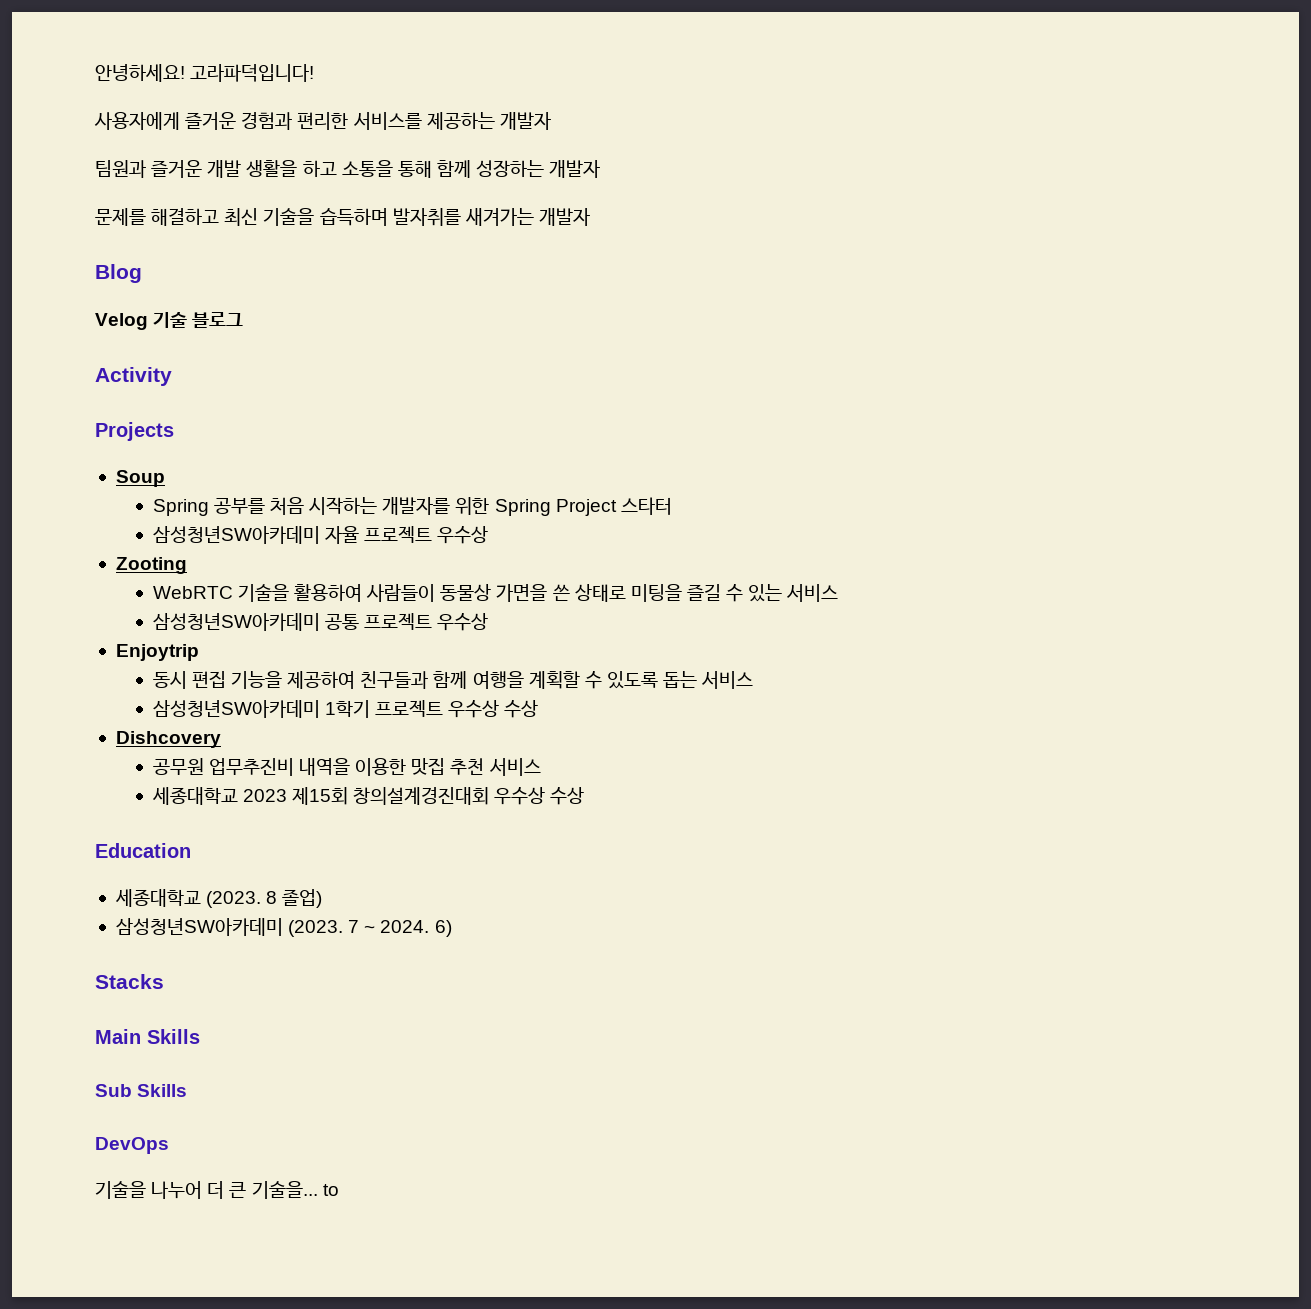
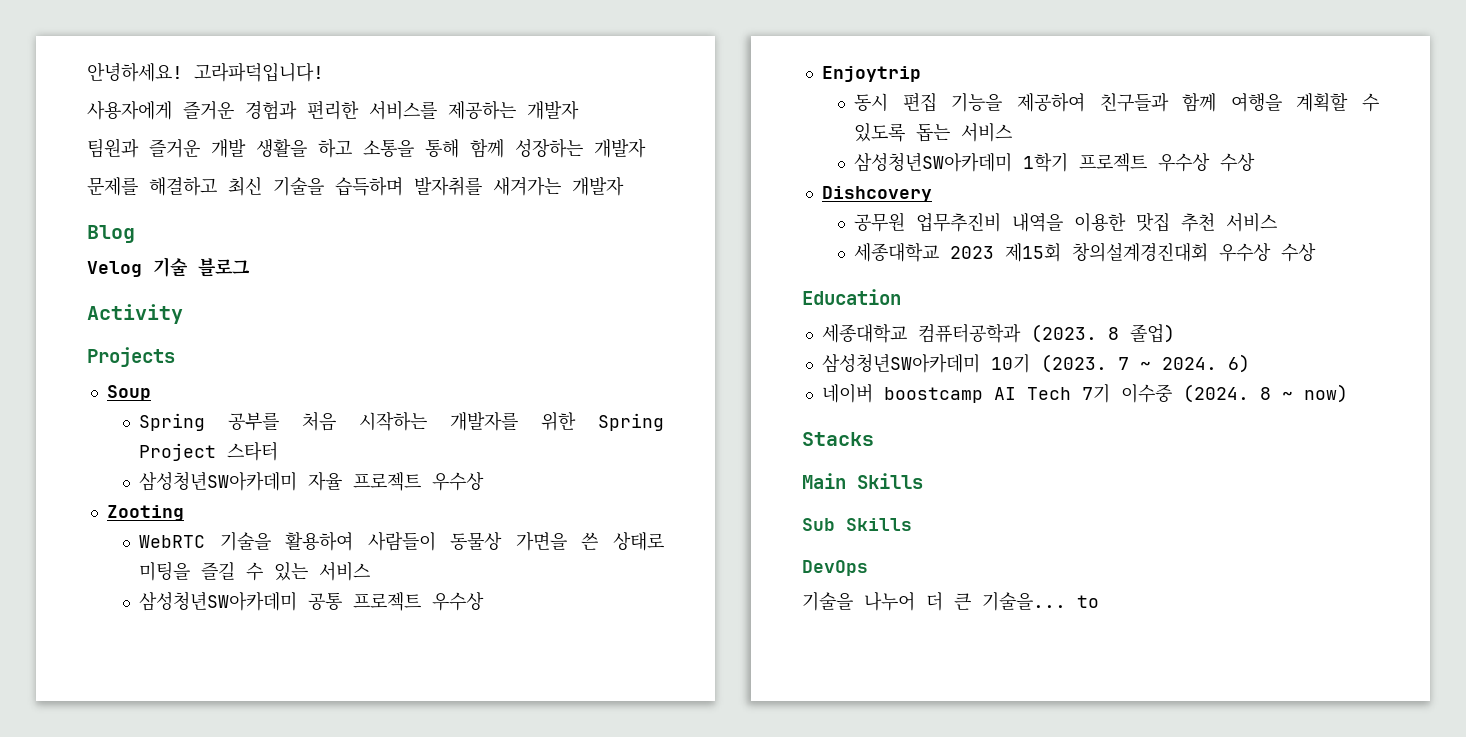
- 세종대학교 (2023.
+ 세종대학교 컴퓨터공학과 (2023.
- 삼성청년SW아카데미 (2023.
+ 삼성청년SW아카데미 10기 (2023.
+ 네이버 boostcamp AI Tech 7기 이수중 (2024. 8 ~ now)

